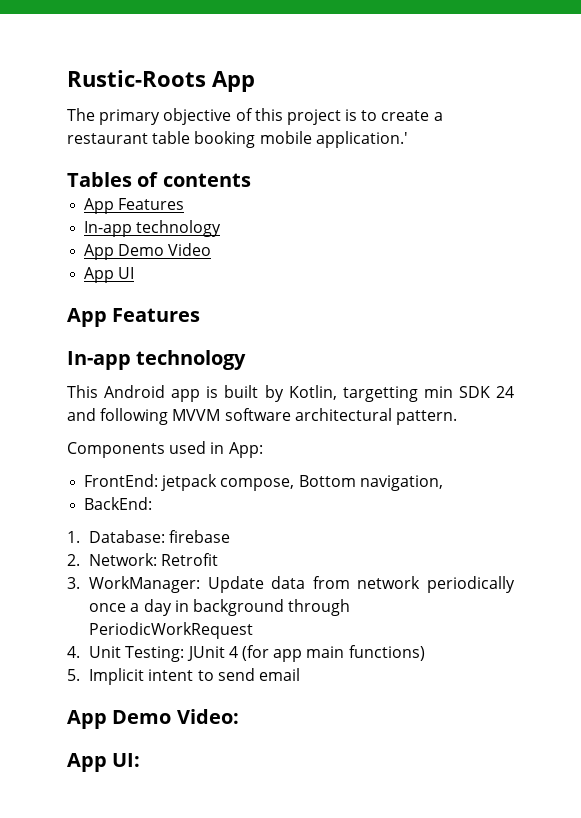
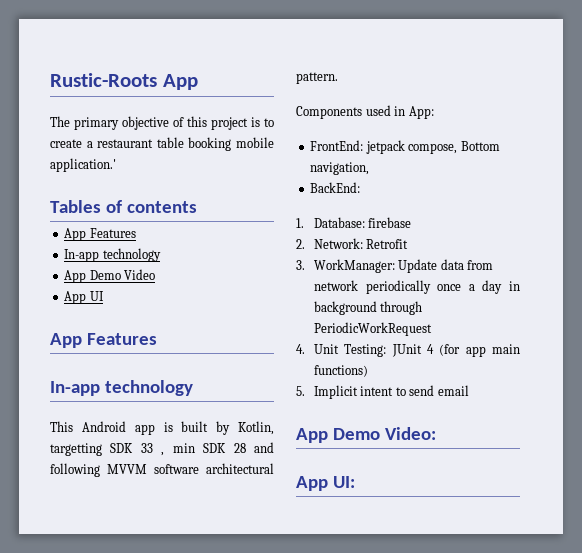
- This Android app is built by Kotlin, targetting min SDK 24 and following MVVM software architectural pattern.
+ This Android app is built by Kotlin, targetting SDK 33 , min SDK 28 and following MVVM software architectural pattern.

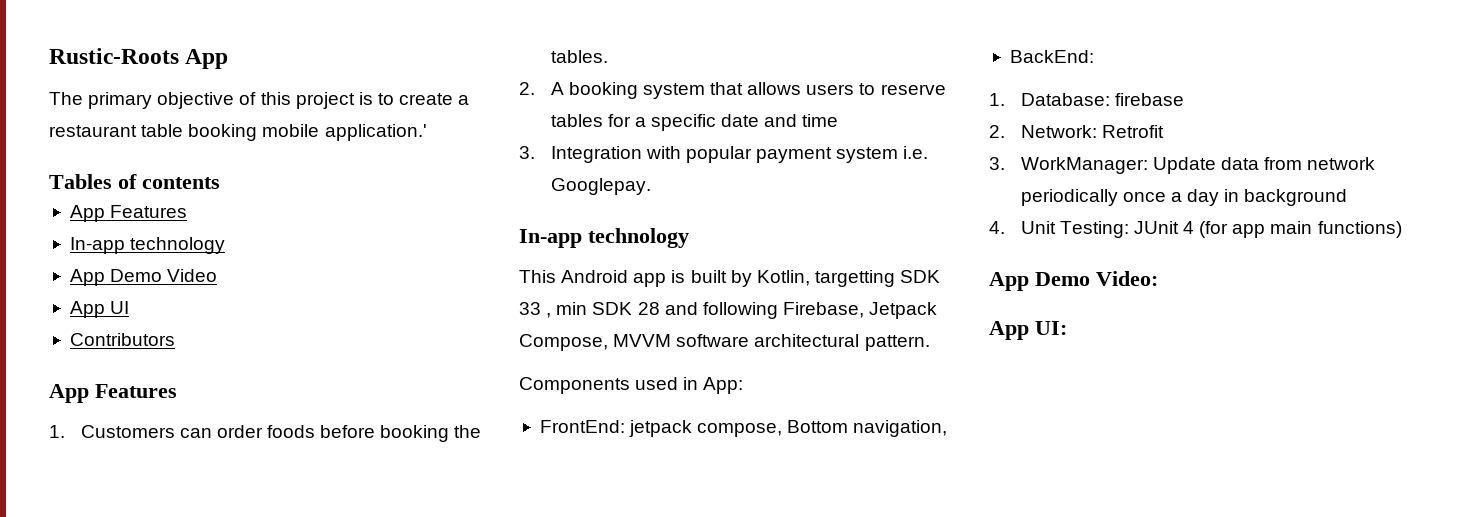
  App UI
+ Contributors
  App Features
+ 1. Customers can order foods before booking the tables.
+ 2. A booking system that allows users to reserve tables for a specific date and time
+ 3. Integration with popular payment system i.e. Googlepay.
- This Android app is built by Kotlin, targetting SDK 33 , min SDK 28 and following MVVM software architectural pattern.
+ This Android app is built by Kotlin, targetting SDK 33 , min SDK 28 and following Firebase, Jetpack Compose, MVVM software architectural pattern.
- 3. WorkManager: Update data from network periodically once a day in background through PeriodicWorkRequest
+ 3. WorkManager: Update data from network periodically once a day in background
- 5. Implicit intent to send email

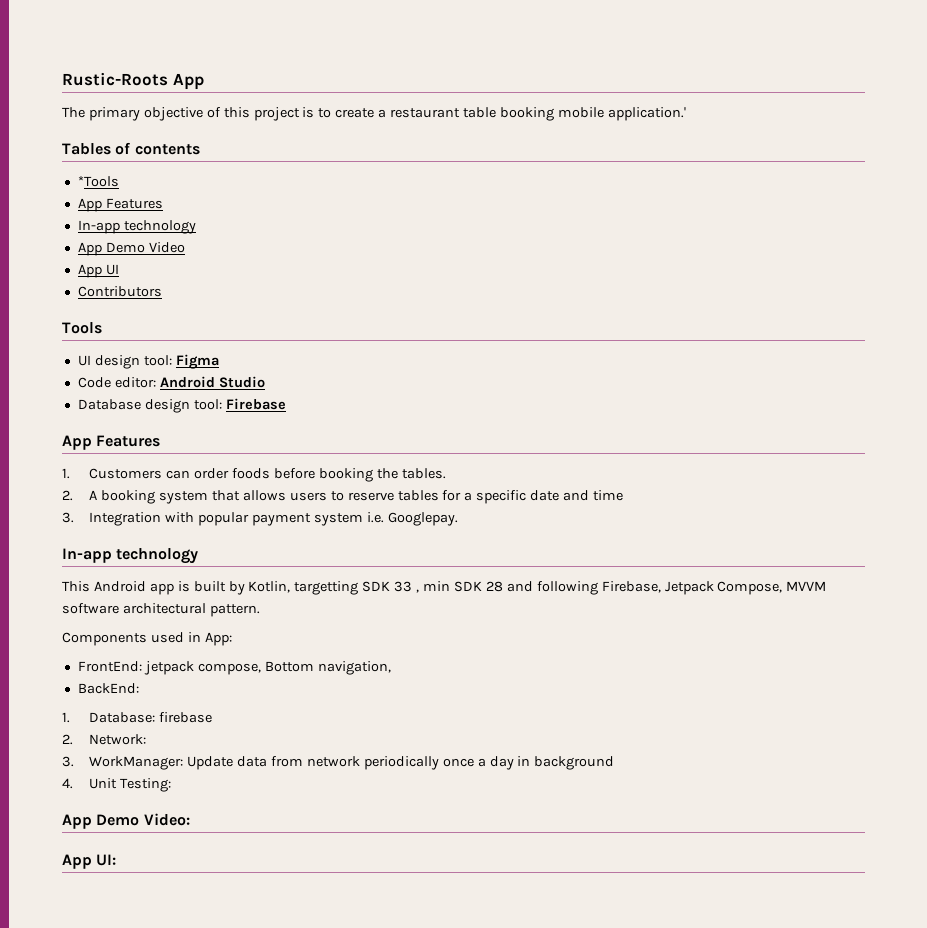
+ *Tools
+ Tools
+ UI design tool: Figma
+ Code editor: Android Studio
+ Database design tool: Firebase
- 2. Network: Retrofit
+ 2. Network:
- 4. Unit Testing: JUnit 4 (for app main functions)
+ 4. Unit Testing:

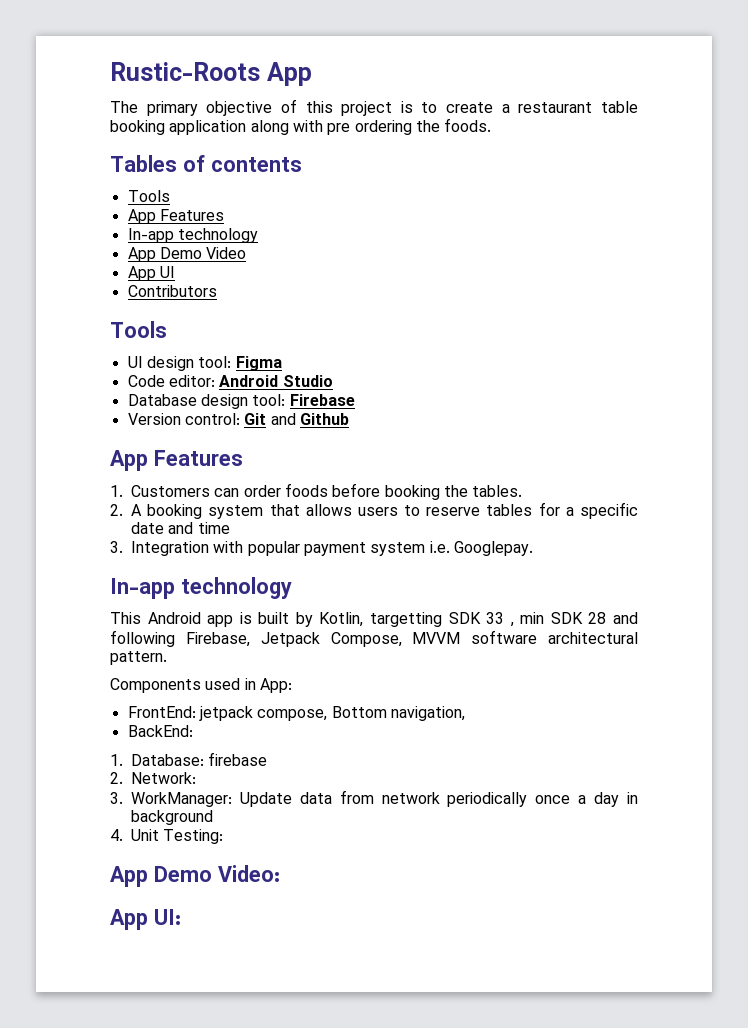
- The primary objective of this project is to create a restaurant table booking mobile application.'
+ The primary objective of this project is to create a restaurant table booking application along with pre ordering the foods.
  Tables of contents
- *Tools
+ Tools
+ Version control: Git and Github

